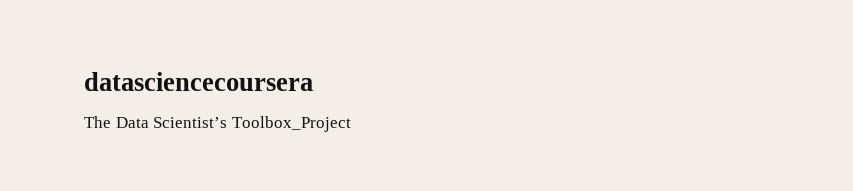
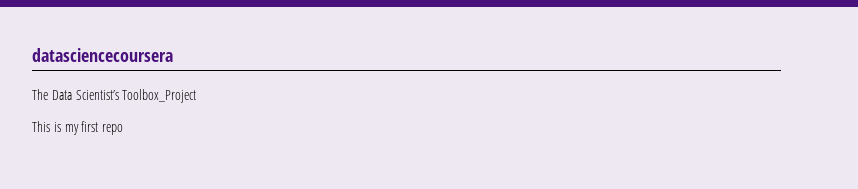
+ This is my first repo

